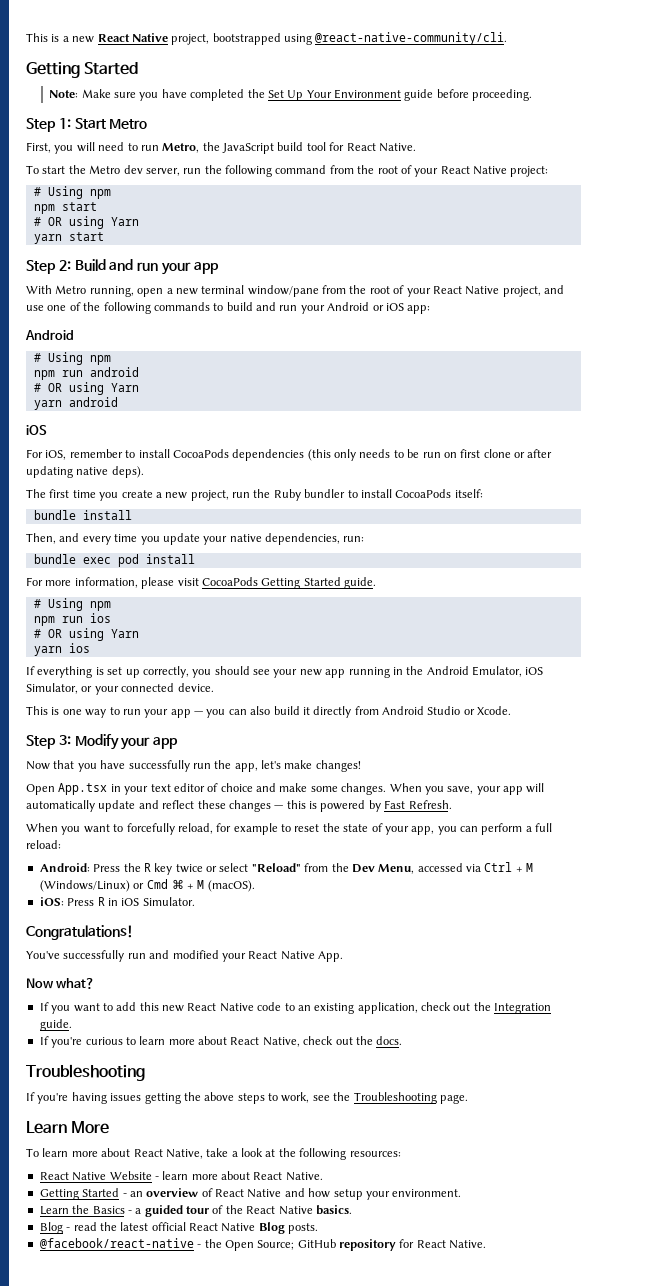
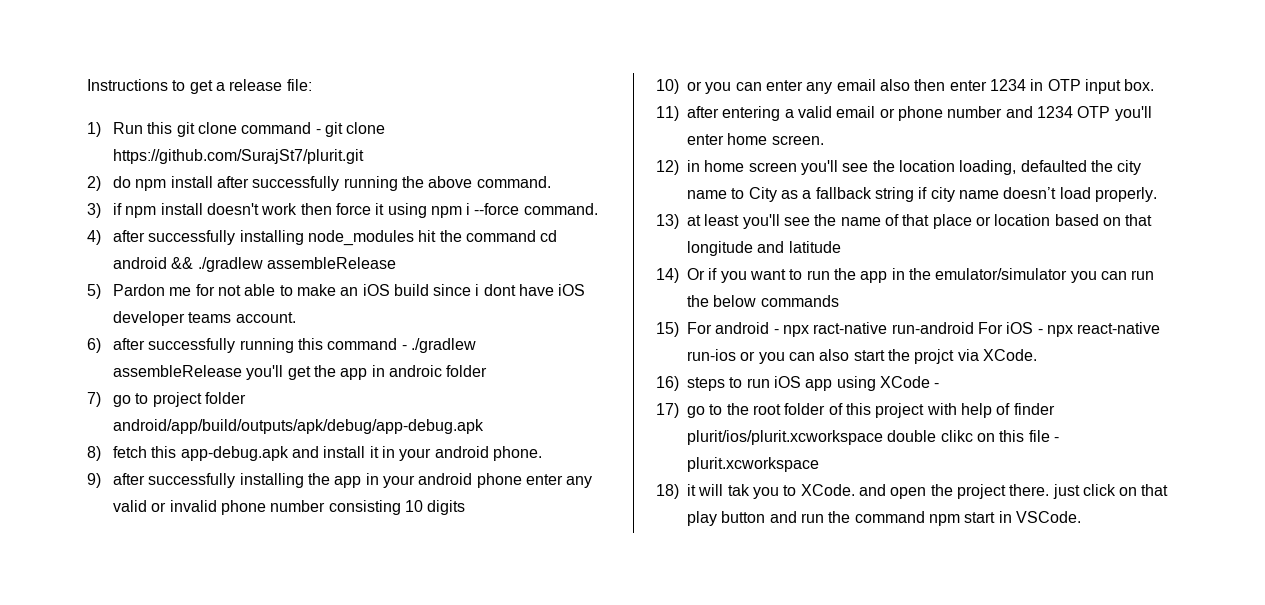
- This is a new React Native project, bootstrapped using @react-native-community/cli.
- Getting Started
- Note: Make sure you have completed the Set Up Your Environment guide before proceeding.
- Step 1: Start Metro
- First, you will need to run Metro, the JavaScript build tool for React Native.
- To start the Metro dev server, run the following command from the root of your React Native project:
- # Using npm
- npm start
- # OR using Yarn
- yarn start
- Step 2: Build and run your app
- With Metro running, open a new terminal window/pane from the root of your React Native project, and use one of the following commands to build and run your Android or iOS app:
- Android
- # Using npm
- npm run android
- # OR using Yarn
- yarn android
- iOS
- For iOS, remember to install CocoaPods dependencies (this only needs to be run on first clone or after updating native deps).
- The first time you create a new project, run the Ruby bundler to install CocoaPods itself:
- bundle install
- Then, and every time you update your native dependencies, run:
- bundle exec pod install
- For more information, please visit CocoaPods Getting Started guide.
- # Using npm
- npm run ios
- # OR using Yarn
- yarn ios
- If everything is set up correctly, you should see your new app running in the Android Emulator, iOS Simulator, or your connected device.
- This is one way to run your app — you can also build it directly from Android Studio or Xcode.
- Step 3: Modify your app
- Now that you have successfully run the app, let's make changes!
- Open App.tsx in your text editor of choice and make some changes. When you save, your app will automatically update and reflect these changes — this is powered by Fast Refresh.
- When you want to forcefully reload, for example to reset the state of your app, you can perform a full reload:
- Android: Press the R key twice or select "Reload" from the Dev Menu, accessed via Ctrl + M (Windows/Linux) or Cmd ⌘ + M (macOS).
- iOS: Press R in iOS Simulator.
- Congratulations!
- You've successfully run and modified your React Native App.
- Now what?
- If you want to add this new React Native code to an existing application, check out the Integration guide.
- If you're curious to learn more about React Native, check out the docs.
- Troubleshooting
- If you're having issues getting the above steps to work, see the Troubleshooting page.
- Learn More
- To learn more about React Native, take a look at the following resources:
- React Native Website - learn more about React Native.
- Getting Started - an overview of React Native and how setup your environment.
- Learn the Basics - a guided tour of the React Native basics.
- Blog - read the latest official React Native Blog posts.
- @facebook/react-native - the Open Source; GitHub repository for React Native.
+ Instructions to get a release file:
+ 1) Run this git clone command - git clone https://github.com/SurajSt7/plurit.git
+ 2) do npm install after successfully running the above command.
+ 3) if npm install doesn't work then force it using npm i --force command.
+ 4) after successfully installing node_modules hit the command cd android && ./gradlew assembleRelease
+ 5) Pardon me for not able to make an iOS build since i dont have iOS developer teams account.
+ 6) after successfully running this command - ./gradlew assembleRelease you'll get the app in androic folder
+ 7) go to project folder android/app/build/outputs/apk/debug/app-debug.apk
+ 8) fetch this app-debug.apk and install it in your android phone.
+ 9) after successfully installing the app in your android phone enter any valid or invalid phone number consisting 10 digits
+ 10) or you can enter any email also then enter 1234 in OTP input box.
+ 11) after entering a valid email or phone number and 1234 OTP you'll enter home screen.
+ 12) in home screen you'll see the location loading, defaulted the city name to City as a fallback string if city name doesn’t load properly.
+ 13) at least you'll see the name of that place or location based on that longitude and latitude
+ 14) Or if you want to run the app in the emulator/simulator you can run the below commands
+ 15) For android - npx ract-native run-android For iOS - npx react-native run-ios or you can also start the projct via XCode.
+ 16) steps to run iOS app using XCode -
+ 17) go to the root folder of this project with help of finder plurit/ios/plurit.xcworkspace double clikc on this file - plurit.xcworkspace
+ 18) it will tak you to XCode. and open the project there. just click on that play button and run the command npm start in VSCode.

